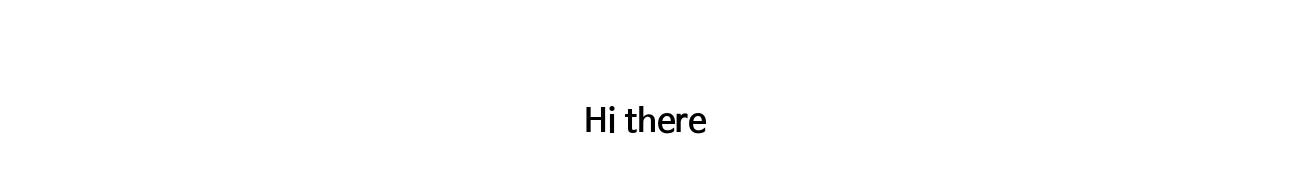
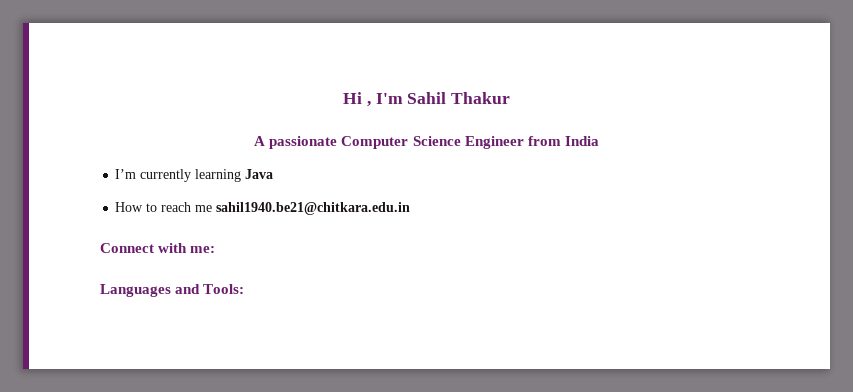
- Hi there
+ Hi , I'm Sahil Thakur
+ A passionate Computer Science Engineer from India
+ I’m currently learning Java
+ How to reach me sahil1940.be21@chitkara.edu.in
+ Connect with me:
+ Languages and Tools:

